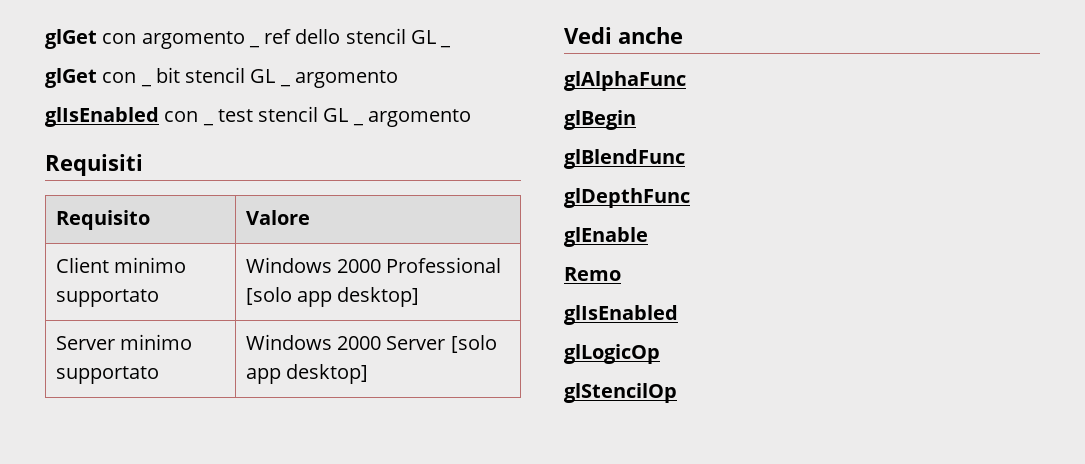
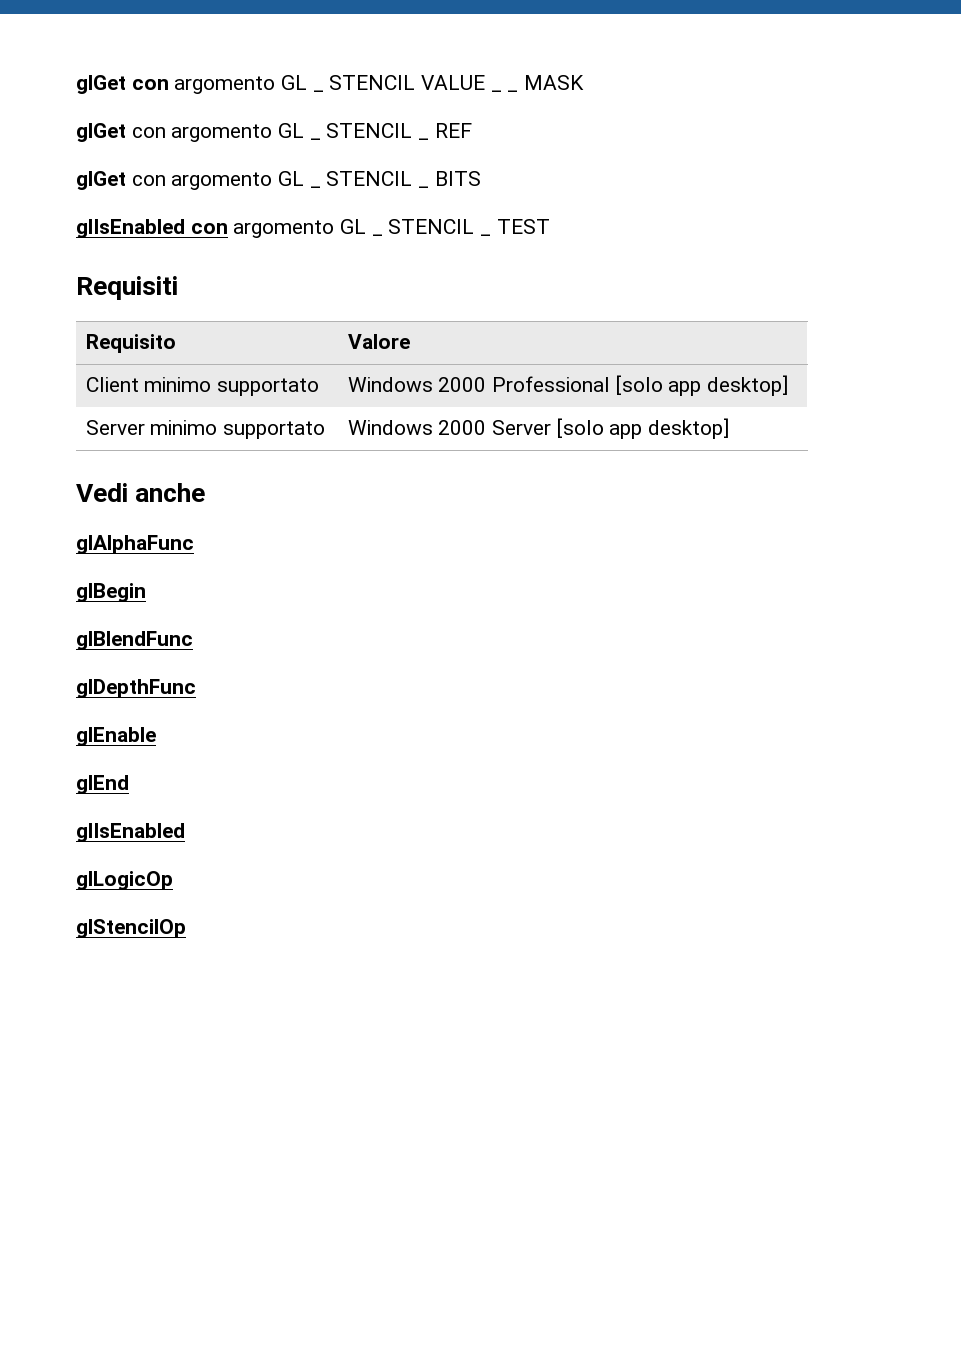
- glGet con argomento _ ref dello stencil GL _
- glGet con _ bit stencil GL _ argomento
- glIsEnabled con _ test stencil GL _ argomento
+ glGet con argomento GL _ STENCIL VALUE _ _ MASK
+ glGet con argomento GL _ STENCIL _ REF
+ glGet con argomento GL _ STENCIL _ BITS
+ glIsEnabled con argomento GL _ STENCIL _ TEST
- Remo
+ glEnd

